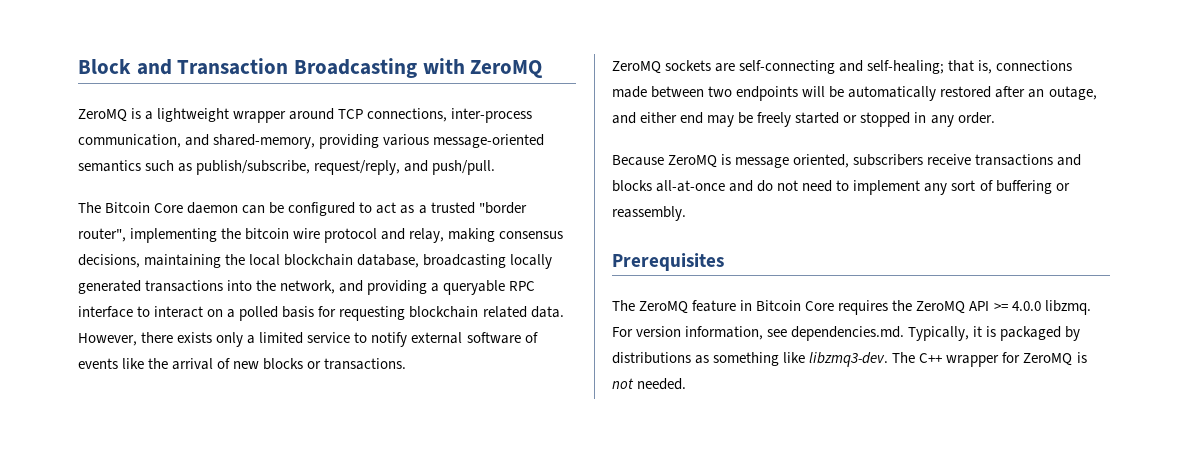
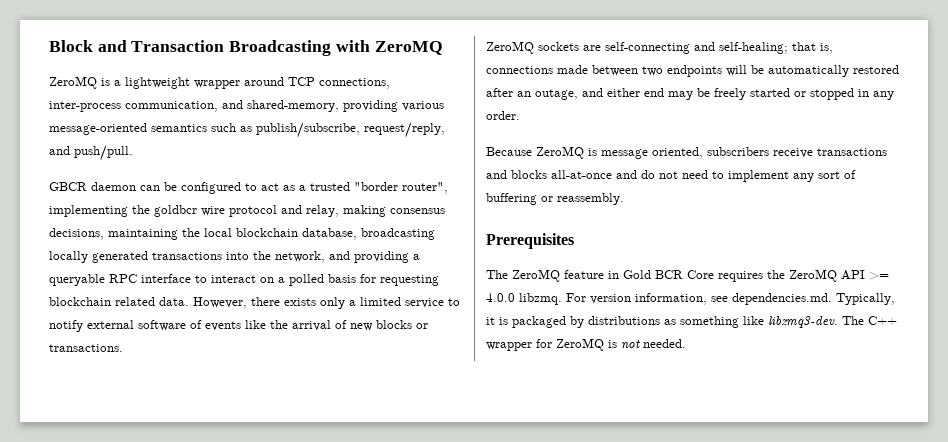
- The Bitcoin Core daemon can be configured to act as a trusted "border router", implementing the bitcoin wire protocol and relay, making consensus decisions, maintaining the local blockchain database, broadcasting locally generated transactions into the network, and providing a queryable RPC interface to interact on a polled basis for requesting blockchain related data.
+ GBCR daemon can be configured to act as a trusted "border router", implementing the goldbcr wire protocol and relay, making consensus decisions, maintaining the local blockchain database, broadcasting locally generated transactions into the network, and providing a queryable RPC interface to interact on a polled basis for requesting blockchain related data.
- The ZeroMQ feature in Bitcoin Core requires the ZeroMQ API >= 4.0.0 libzmq.
+ The ZeroMQ feature in Gold BCR Core requires the ZeroMQ API >= 4.0.0 libzmq.

